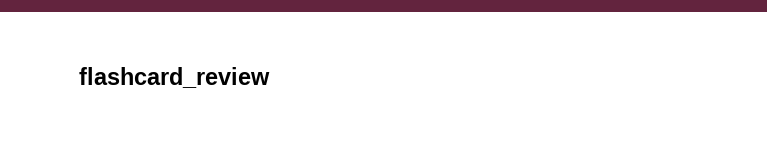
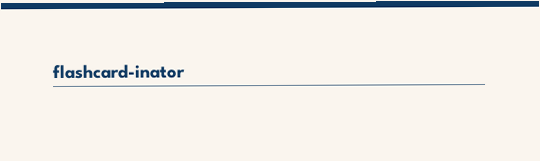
- flashcard_review
+ flashcard-inator

